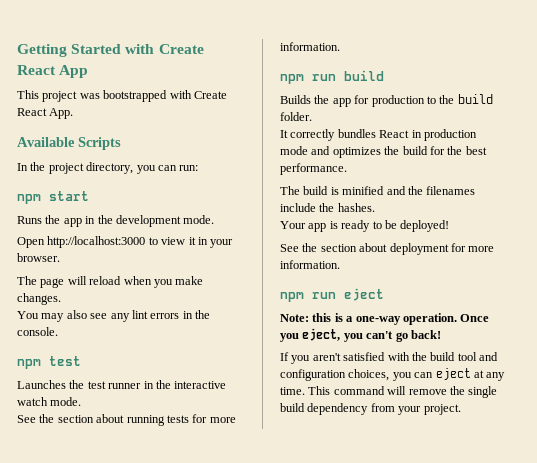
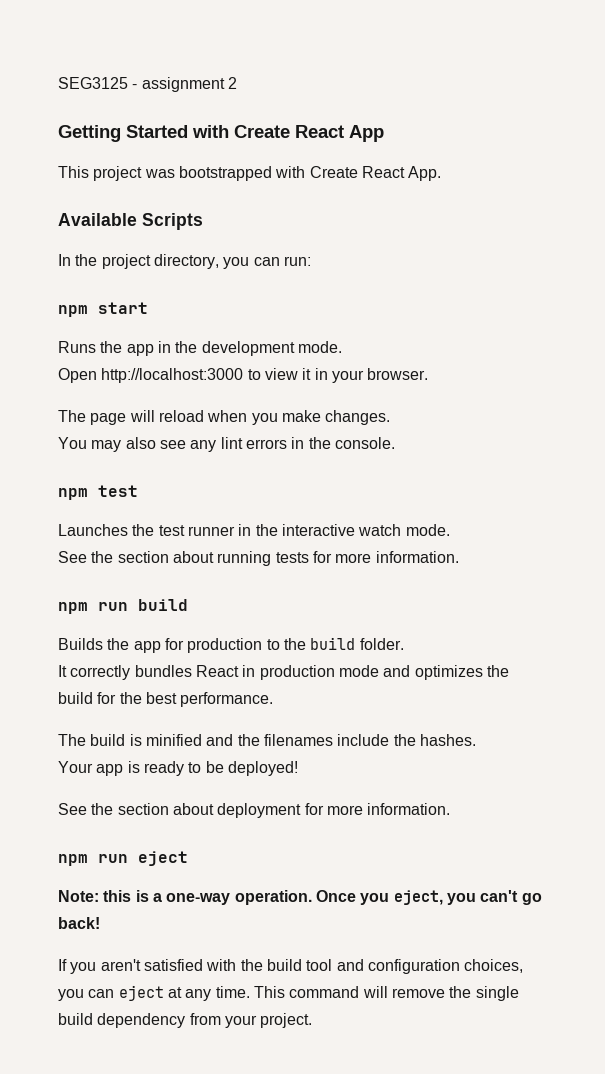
+ SEG3125 - assignment 2

